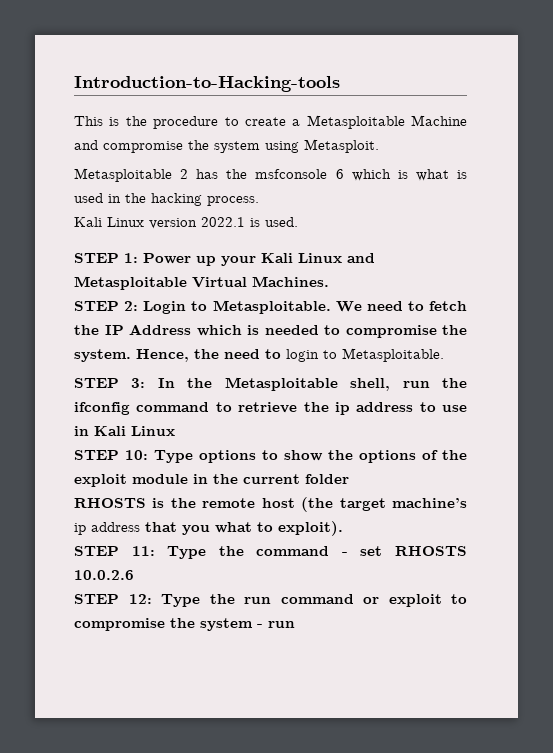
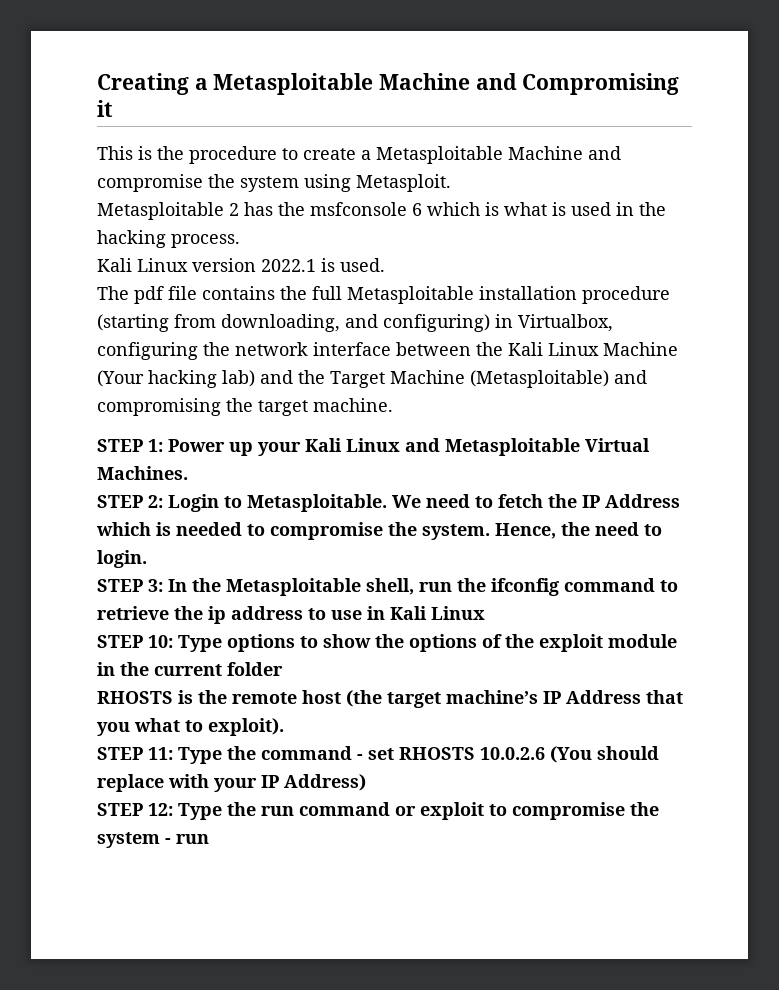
- Introduction-to-Hacking-tools
+ Creating a Metasploitable Machine and Compromising it
+ The pdf file contains the full Metasploitable installation procedure (starting from downloading, and configuring) in Virtualbox, configuring the network interface between the Kali Linux Machine (Your hacking lab) and the Target Machine (Metasploitable) and compromising the target machine.
- Hence, the need to login to Metasploitable.
+ Hence, the need to login.
- RHOSTS is the remote host (the target machine’s ip address that you what to exploit).
+ RHOSTS is the remote host (the target machine’s IP Address that you what to exploit).
- STEP 11: Type the command - set RHOSTS 10.0.2.6
+ STEP 11: Type the command - set RHOSTS 10.0.2.6 (You should replace with your IP Address)

